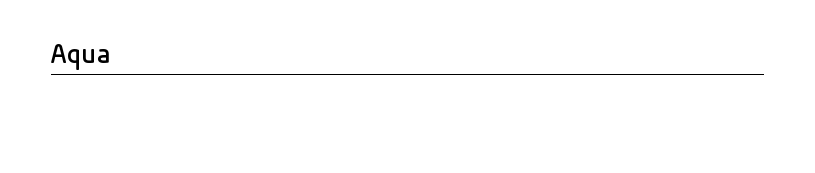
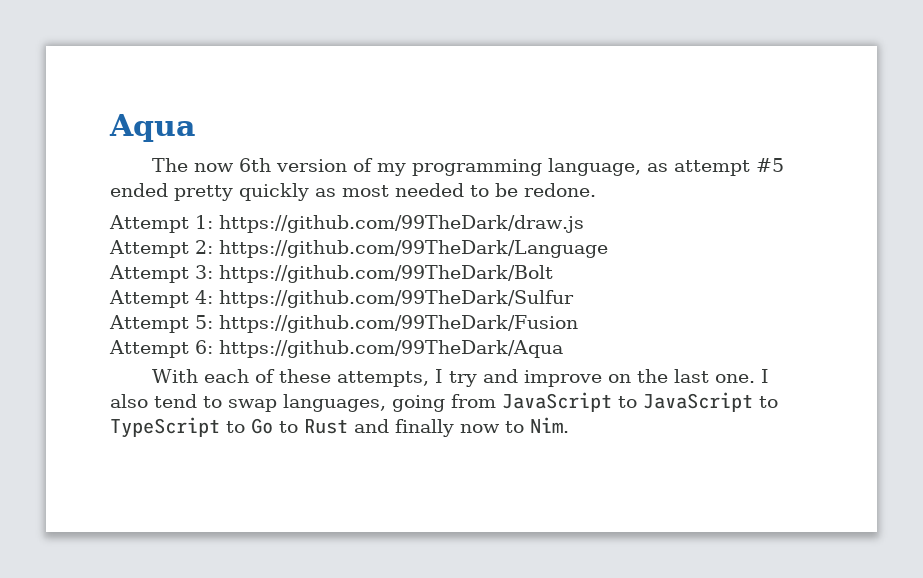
+ The now 6th version of my programming language, as attempt #5 ended pretty quickly as most needed to be redone.
+ Attempt 1: https://github.com/99TheDark/draw.js
+ Attempt 2: https://github.com/99TheDark/Language
+ Attempt 3: https://github.com/99TheDark/Bolt
+ Attempt 4: https://github.com/99TheDark/Sulfur
+ Attempt 5: https://github.com/99TheDark/Fusion
+ Attempt 6: https://github.com/99TheDark/Aqua
+ With each of these attempts, I try and improve on the last one. I also tend to swap languages, going from JavaScript to JavaScript to TypeScript to Go to Rust and finally now to Nim.

